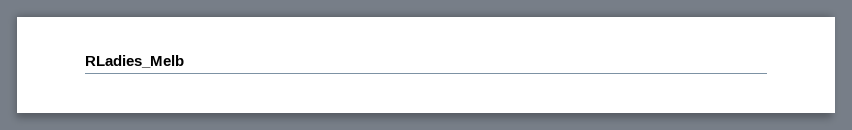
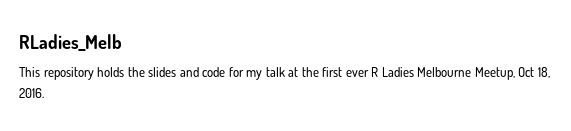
+ This repository holds the slides and code for my talk at the first ever R Ladies Melbourne Meetup, Oct 18, 2016.

